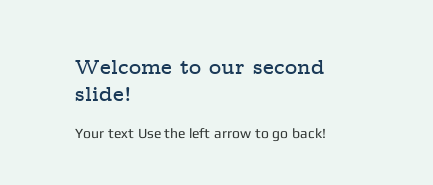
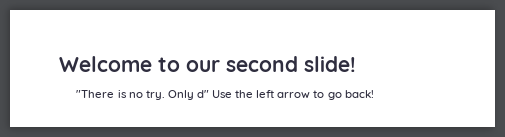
- Your text Use the left arrow to go back!
+ "There is no try. Only d" Use the left arrow to go back!

